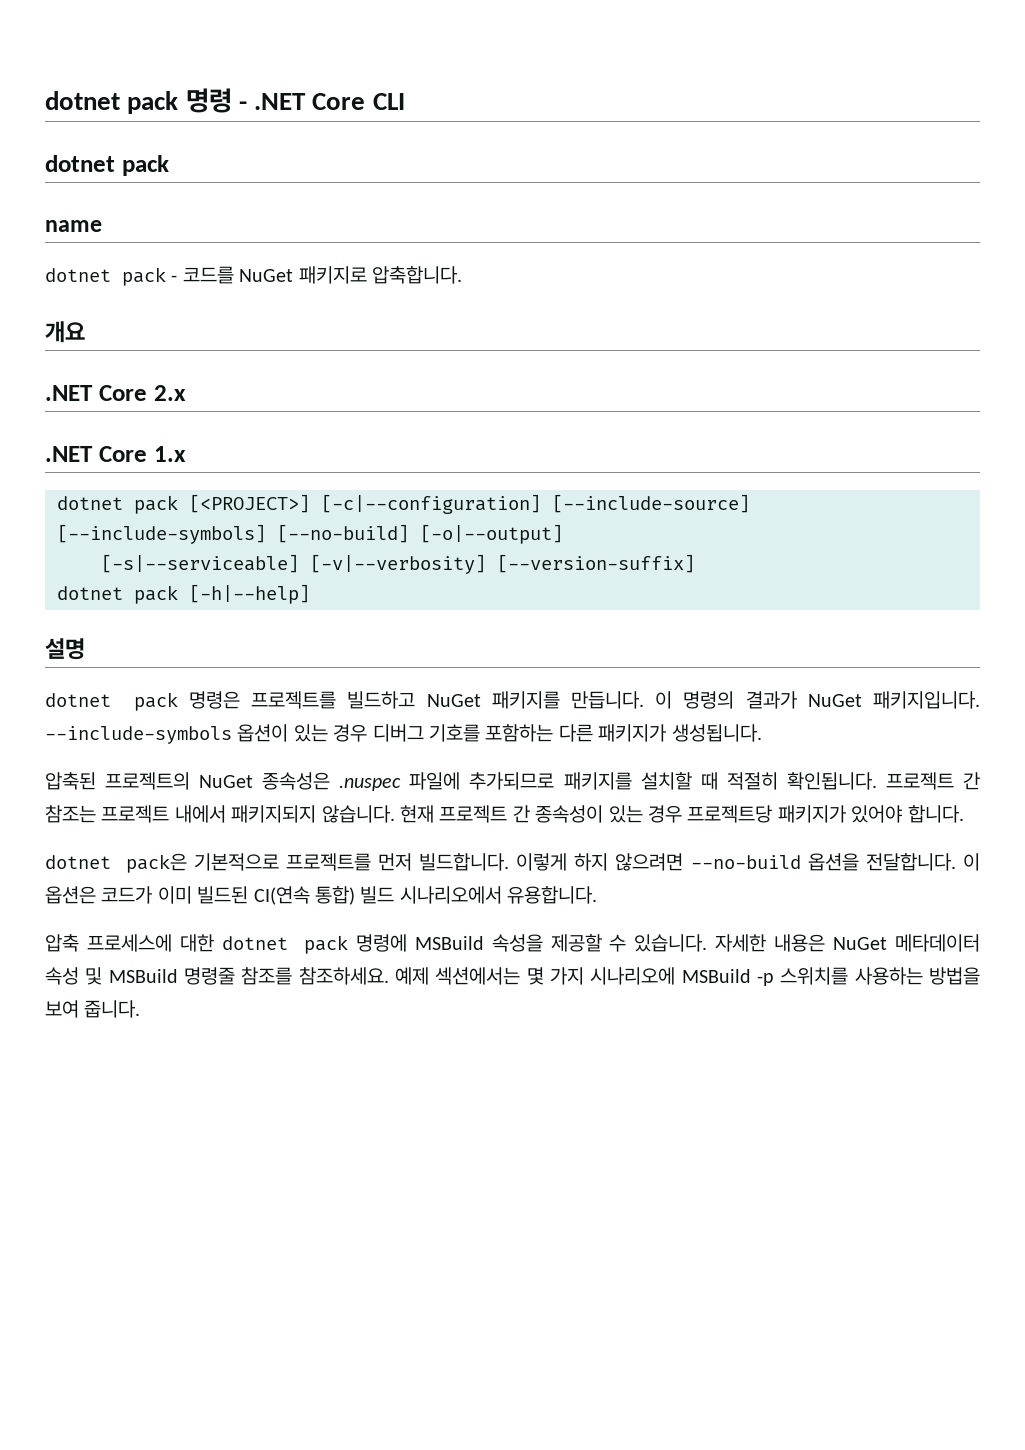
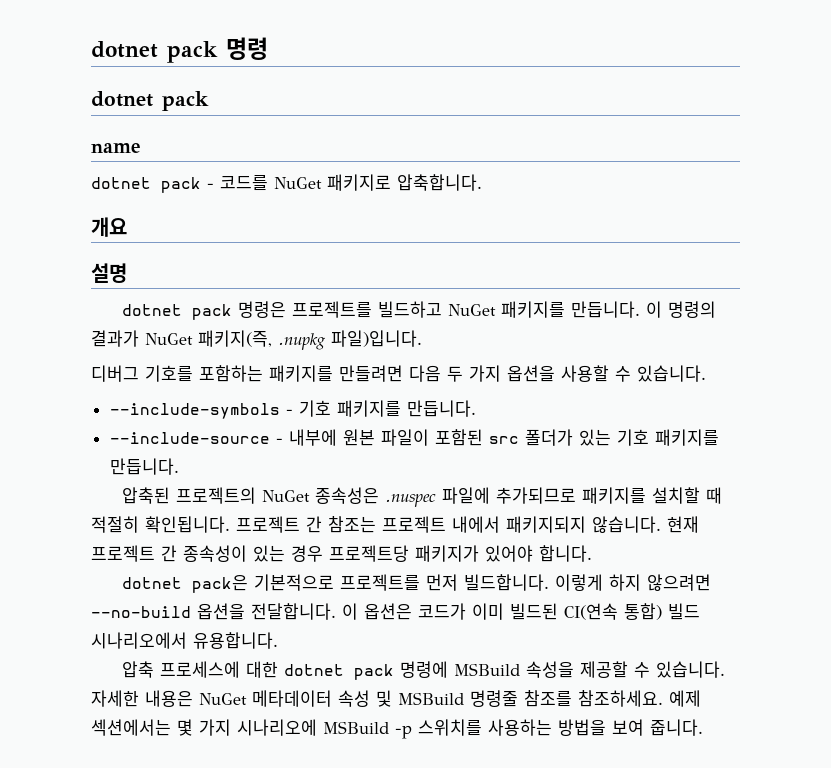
- dotnet pack 명령 - .NET Core CLI
+ dotnet pack 명령
- .NET Core 2.x
- .NET Core 1.x
- dotnet pack [<PROJECT>] [-c|--configuration] [--include-source] [--include-symbols] [--no-build] [-o|--output]
- [-s|--serviceable] [-v|--verbosity] [--version-suffix]
- dotnet pack [-h|--help]
- 이 명령의 결과가 NuGet 패키지입니다. --include-symbols 옵션이 있는 경우 디버그 기호를 포함하는 다른 패키지가 생성됩니다.
+ 이 명령의 결과가 NuGet 패키지(즉, .nupkg 파일)입니다.
+ 디버그 기호를 포함하는 패키지를 만들려면 다음 두 가지 옵션을 사용할 수 있습니다.
+ --include-symbols - 기호 패키지를 만듭니다.
+ --include-source - 내부에 원본 파일이 포함된 src 폴더가 있는 기호 패키지를 만듭니다.

